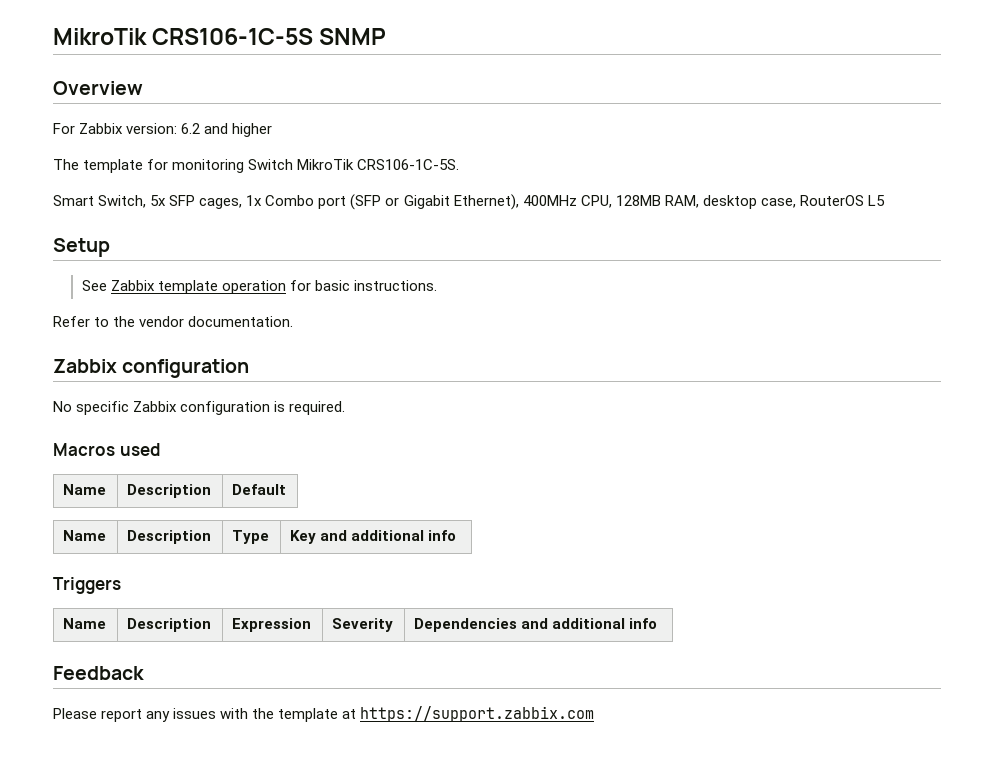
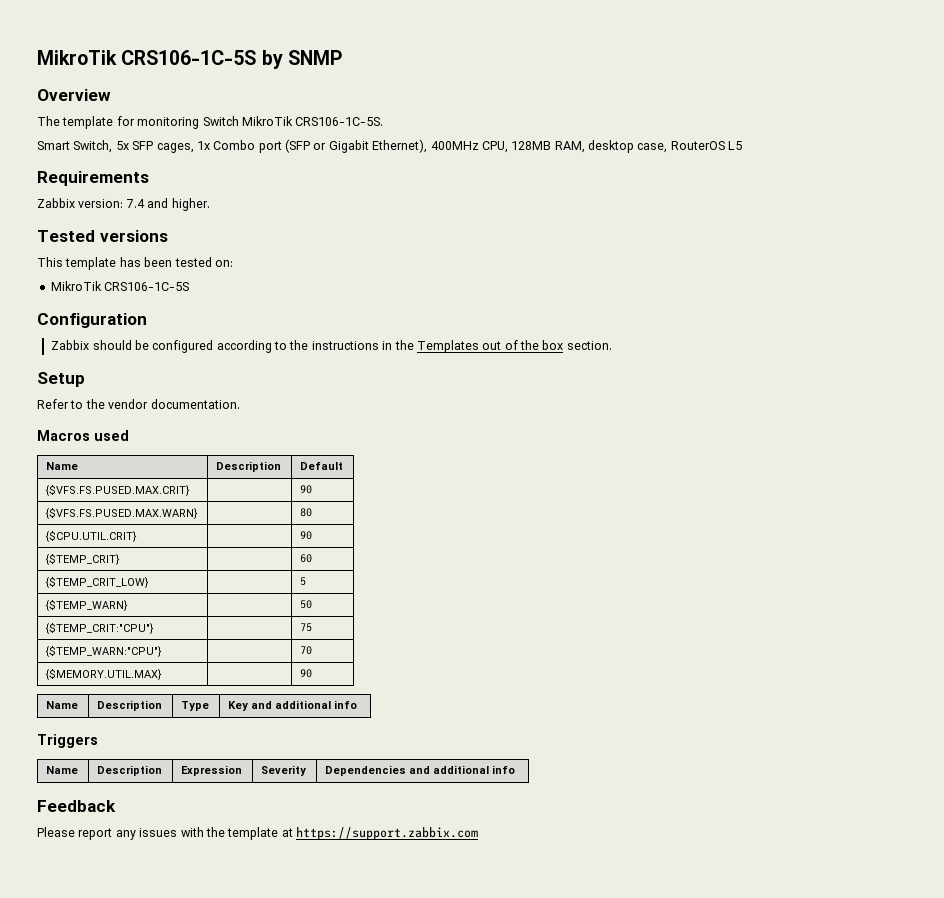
- MikroTik CRS106-1C-5S SNMP
+ MikroTik CRS106-1C-5S by SNMP
- For Zabbix version: 6.2 and higher
+ Requirements
+ Zabbix version: 7.4 and higher.
+ Tested versions
+ This template has been tested on:
+ MikroTik CRS106-1C-5S
+ Configuration
+ Zabbix should be configured according to the instructions in the Templates out of the box section.
  Setup
- See Zabbix template operation for basic instructions.
  Refer to the vendor documentation.
- Zabbix configuration
- No specific Zabbix configuration is required.
+ {$VFS.FS.PUSED.MAX.CRIT} | | 90
+ {$VFS.FS.PUSED.MAX.WARN} | | 80
+ {$CPU.UTIL.CRIT} | | 90
+ {$TEMP_CRIT} | | 60
+ {$TEMP_CRIT_LOW} | | 5
+ {$TEMP_WARN} | | 50
+ {$TEMP_CRIT:"CPU"} | | 75
+ {$TEMP_WARN:"CPU"} | | 70
+ {$MEMORY.UTIL.MAX} | | 90

